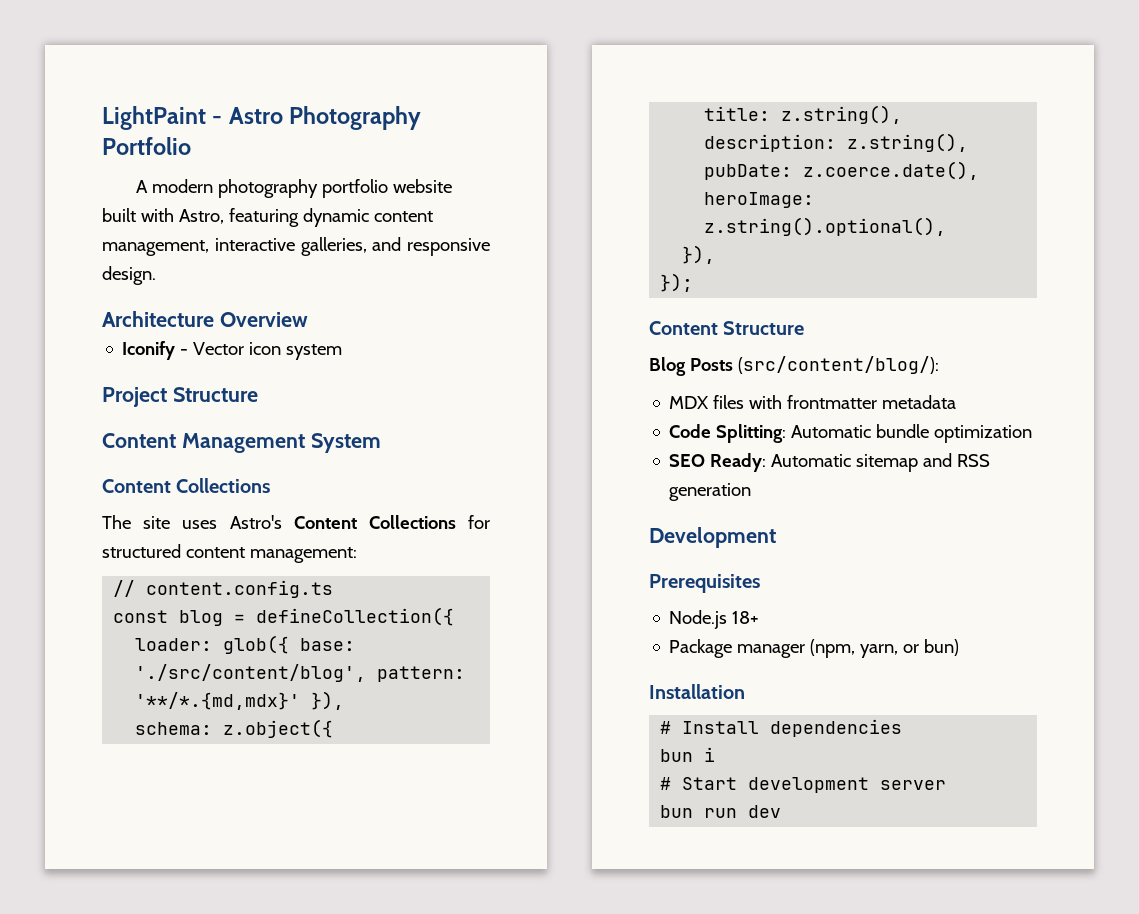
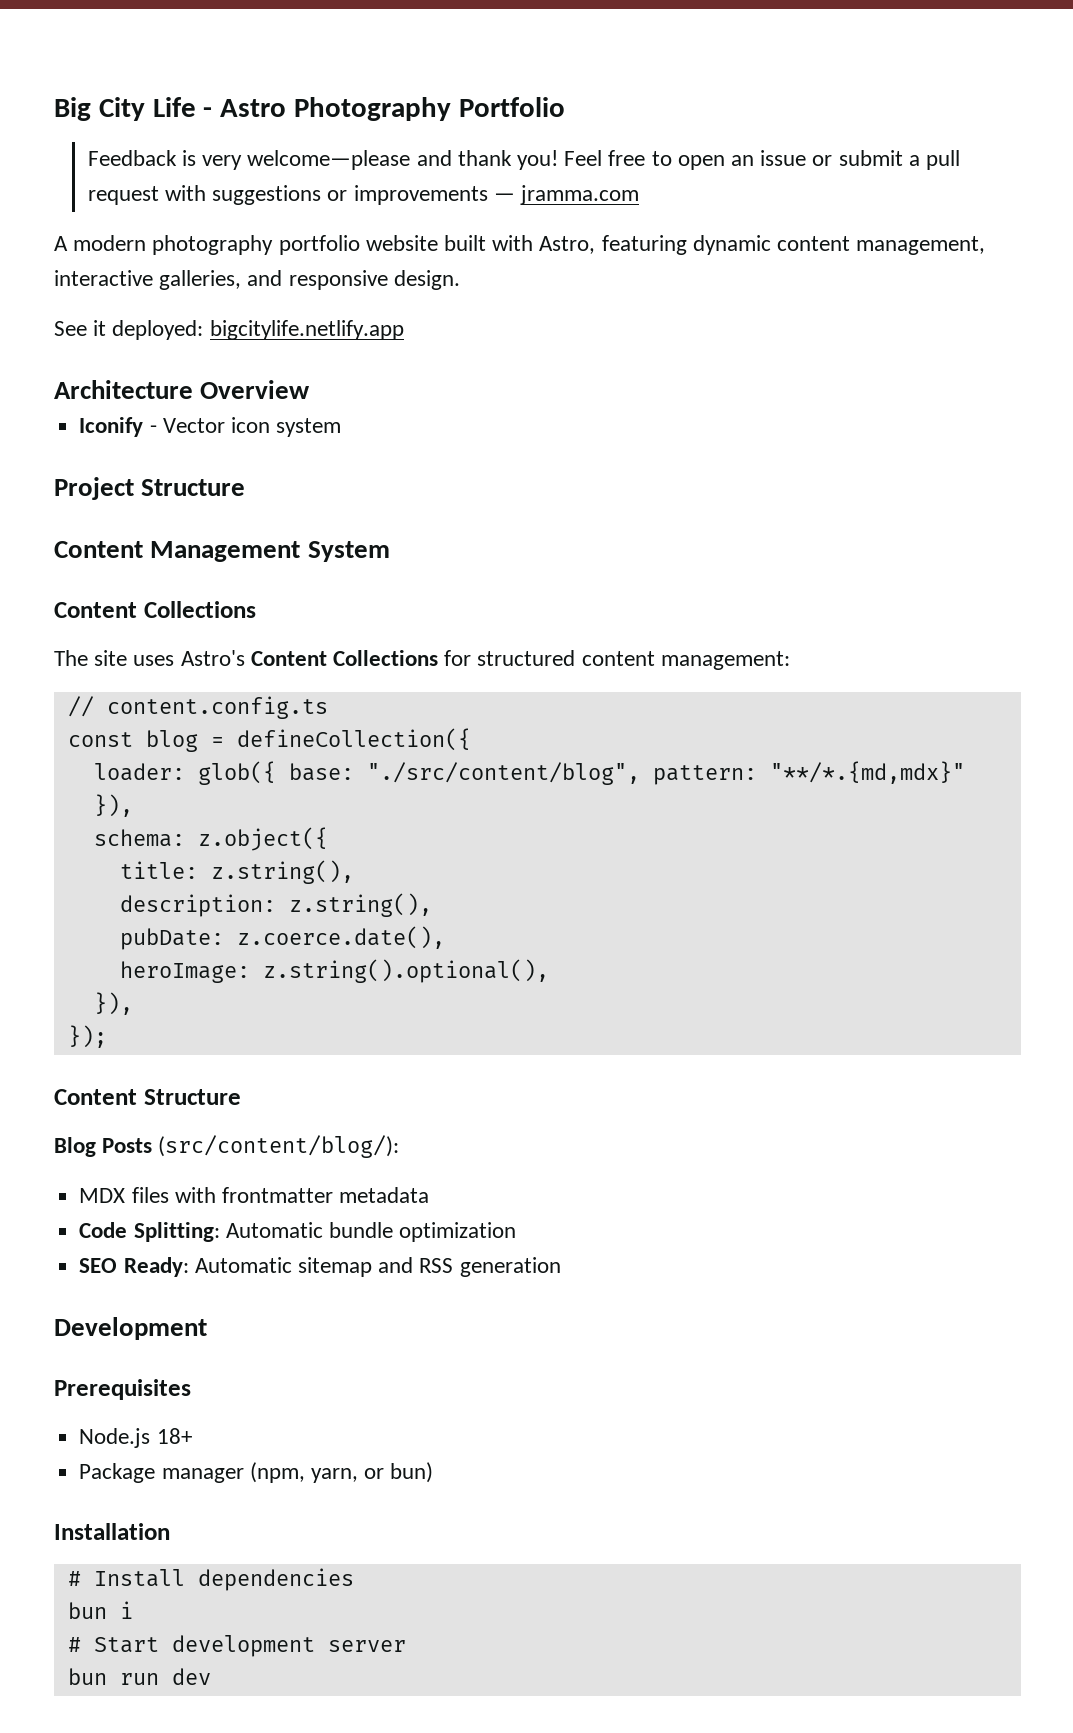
- LightPaint - Astro Photography Portfolio
+ Big City Life - Astro Photography Portfolio
+ Feedback is very welcome—please and thank you! Feel free to open an issue or submit a pull request with suggestions or improvements — jramma.com
+ See it deployed: bigcitylife.netlify.app
- loader: glob({ base: './src/content/blog', pattern: '**/*.{md,mdx}' }),
+ loader: glob({ base: "./src/content/blog", pattern: "**/*.{md,mdx}" }),

